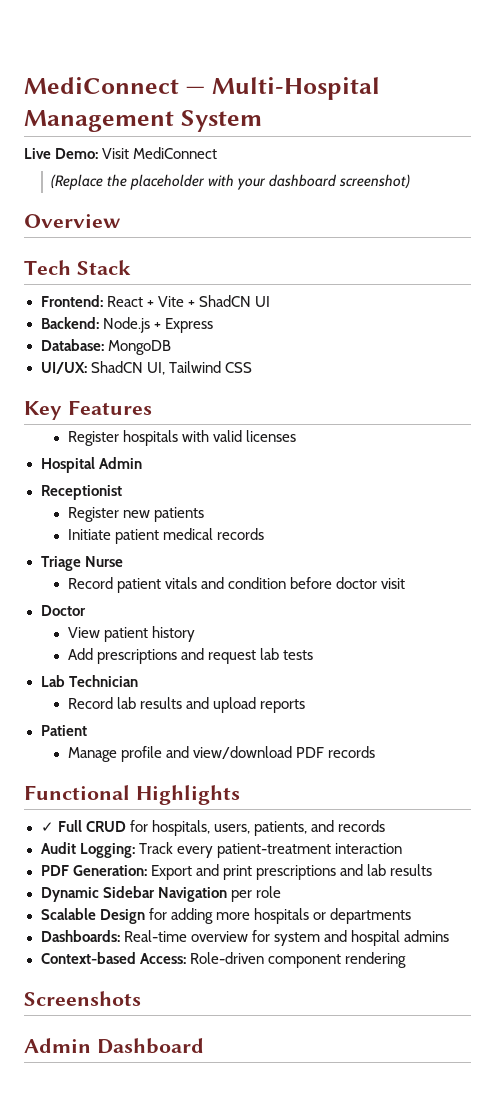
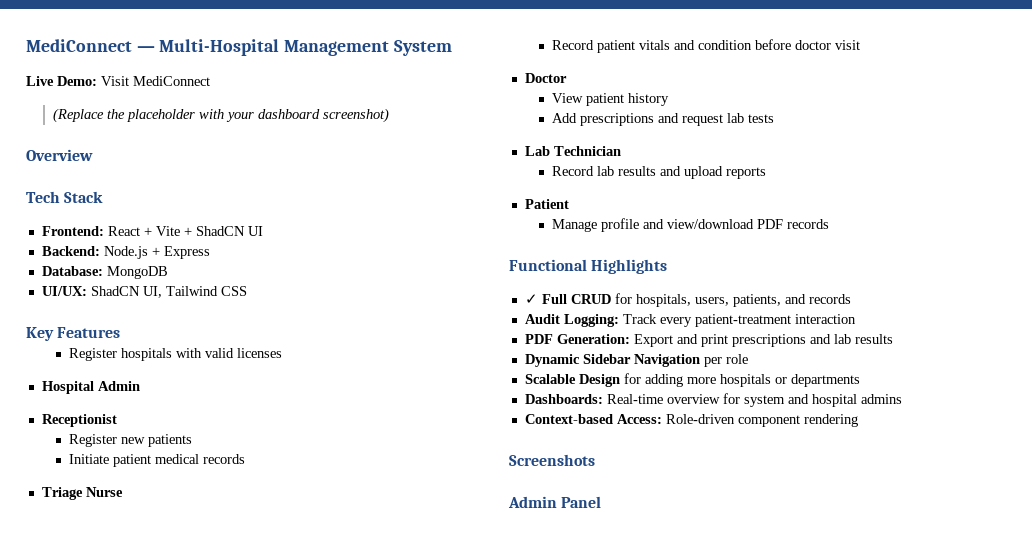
- Admin Dashboard
+ Admin Panel

